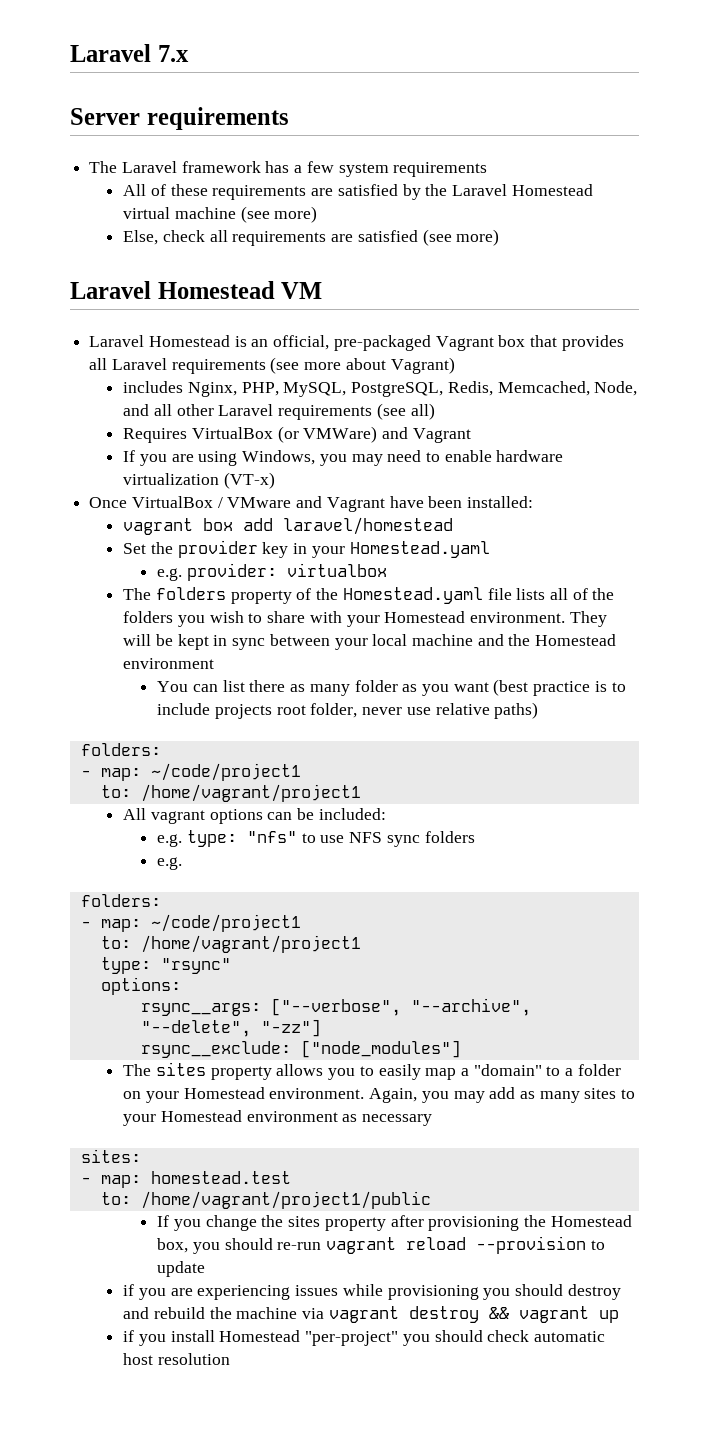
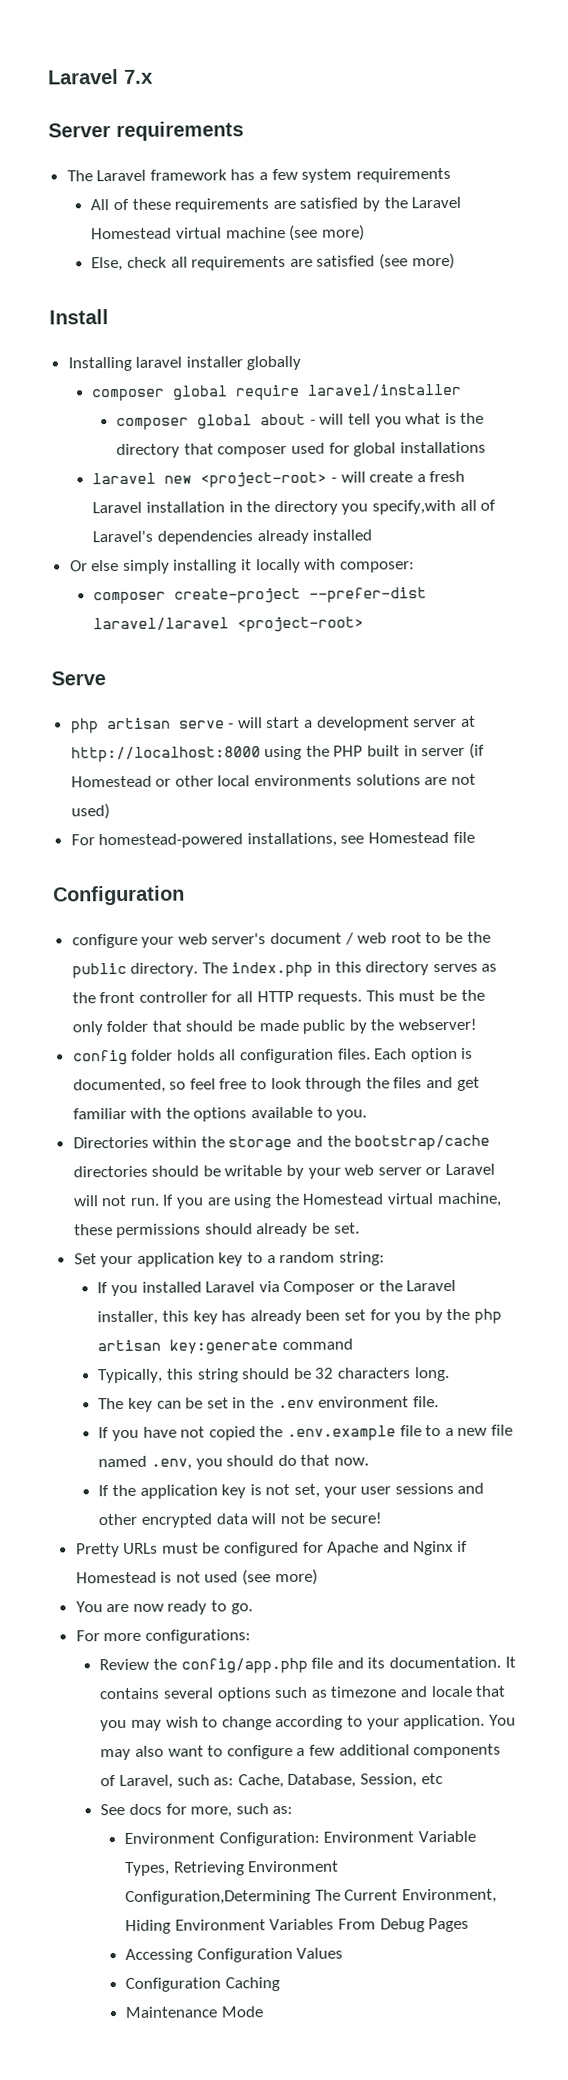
- Laravel Homestead VM
- Laravel Homestead is an official, pre-packaged Vagrant box that provides all Laravel requirements (see more about Vagrant)
- includes Nginx, PHP, MySQL, PostgreSQL, Redis, Memcached, Node, and all other Laravel requirements (see all)
- Requires VirtualBox (or VMWare) and Vagrant
- If you are using Windows, you may need to enable hardware virtualization (VT-x)
- Once VirtualBox / VMware and Vagrant have been installed:
- vagrant box add laravel/homestead
- Set the provider key in your Homestead.yaml
- e.g. provider: virtualbox
- The folders property of the Homestead.yaml file lists all of the folders you wish to share with your Homestead environment. They will be kept in sync between your local machine and the Homestead environment
- You can list there as many folder as you want (best practice is to include projects root folder, never use relative paths)
- folders:
- - map: ~/code/project1
- to: /home/vagrant/project1
- All vagrant options can be included:
- e.g. type: "nfs" to use NFS sync folders
- e.g.
- folders:
- - map: ~/code/project1
- to: /home/vagrant/project1
- type: "rsync"
- options:
- rsync__args: ["--verbose", "--archive", "--delete", "-zz"]
- rsync__exclude: ["node_modules"]
- The sites property allows you to easily map a "domain" to a folder on your Homestead environment. Again, you may add as many sites to your Homestead environment as necessary
- sites:
- - map: homestead.test
- to: /home/vagrant/project1/public
- If you change the sites property after provisioning the Homestead box, you should re-run vagrant reload --provision to update
- if you are experiencing issues while provisioning you should destroy and rebuild the machine via vagrant destroy && vagrant up
- if you install Homestead "per-project" you should check automatic host resolution
+ Install
+ Installing laravel installer globally
+ composer global require laravel/installer
+ composer global about - will tell you what is the directory that composer used for global installations
+ laravel new <project-root> - will create a fresh Laravel installation in the directory you specify,with all of Laravel's dependencies already installed
+ Or else simply installing it locally with composer:
+ composer create-project --prefer-dist laravel/laravel <project-root>
+ Serve
+ php artisan serve - will start a development server at http://localhost:8000 using the PHP built in server (if Homestead or other local environments solutions are not used)
+ For homestead-powered installations, see Homestead file
+ Configuration
+ configure your web server's document / web root to be the public directory. The index.php in this directory serves as the front controller for all HTTP requests. This must be the only folder that should be made public by the webserver!
+ config folder holds all configuration files. Each option is documented, so feel free to look through the files and get familiar with the options available to you.
+ Directories within the storage and the bootstrap/cache directories should be writable by your web server or Laravel will not run. If you are using the Homestead virtual machine, these permissions should already be set.
+ Set your application key to a random string:
+ If you installed Laravel via Composer or the Laravel installer, this key has already been set for you by the php artisan key:generate command
+ Typically, this string should be 32 characters long.
+ The key can be set in the .env environment file.
+ If you have not copied the .env.example file to a new file named .env, you should do that now.
+ If the application key is not set, your user sessions and other encrypted data will not be secure!
+ Pretty URLs must be configured for Apache and Nginx if Homestead is not used (see more)
+ You are now ready to go.
+ For more configurations:
+ Review the config/app.php file and its documentation. It contains several options such as timezone and locale that you may wish to change according to your application. You may also want to configure a few additional components of Laravel, such as: Cache, Database, Session, etc
+ See docs for more, such as:
+ Environment Configuration: Environment Variable Types, Retrieving Environment Configuration,Determining The Current Environment, Hiding Environment Variables From Debug Pages
+ Accessing Configuration Values
+ Configuration Caching
+ Maintenance Mode

